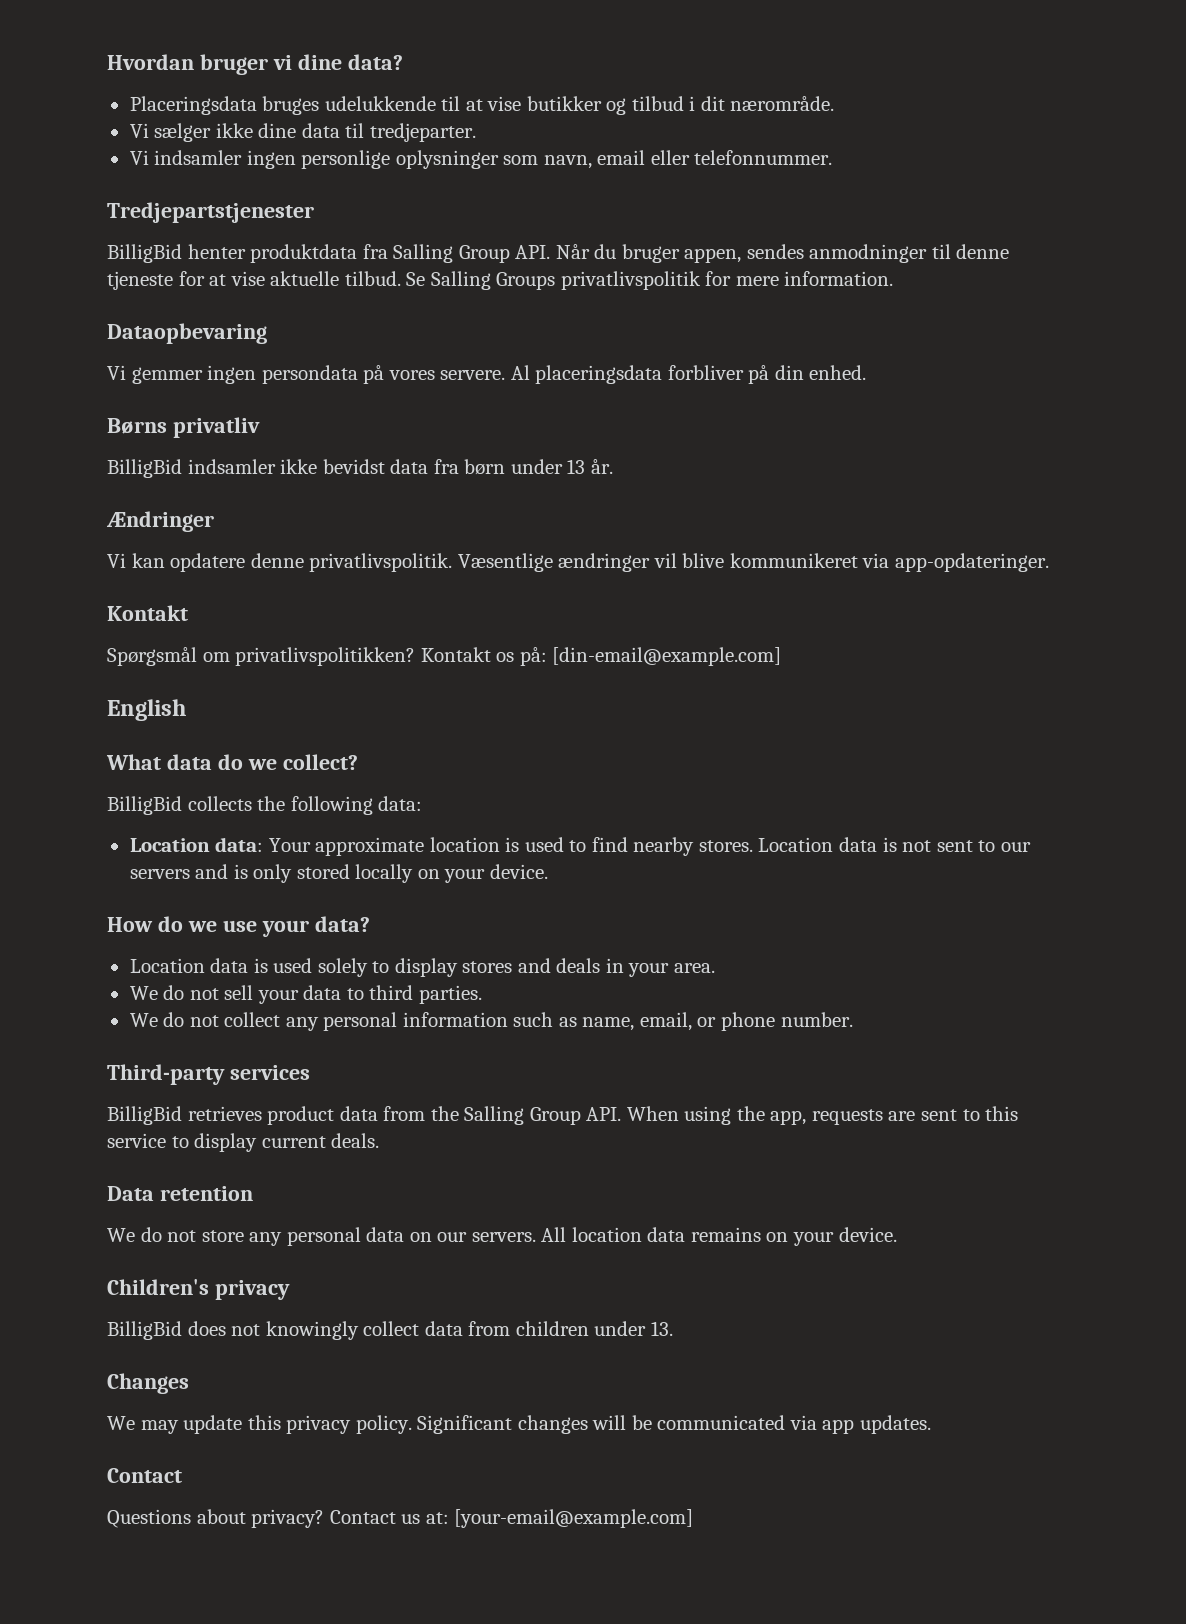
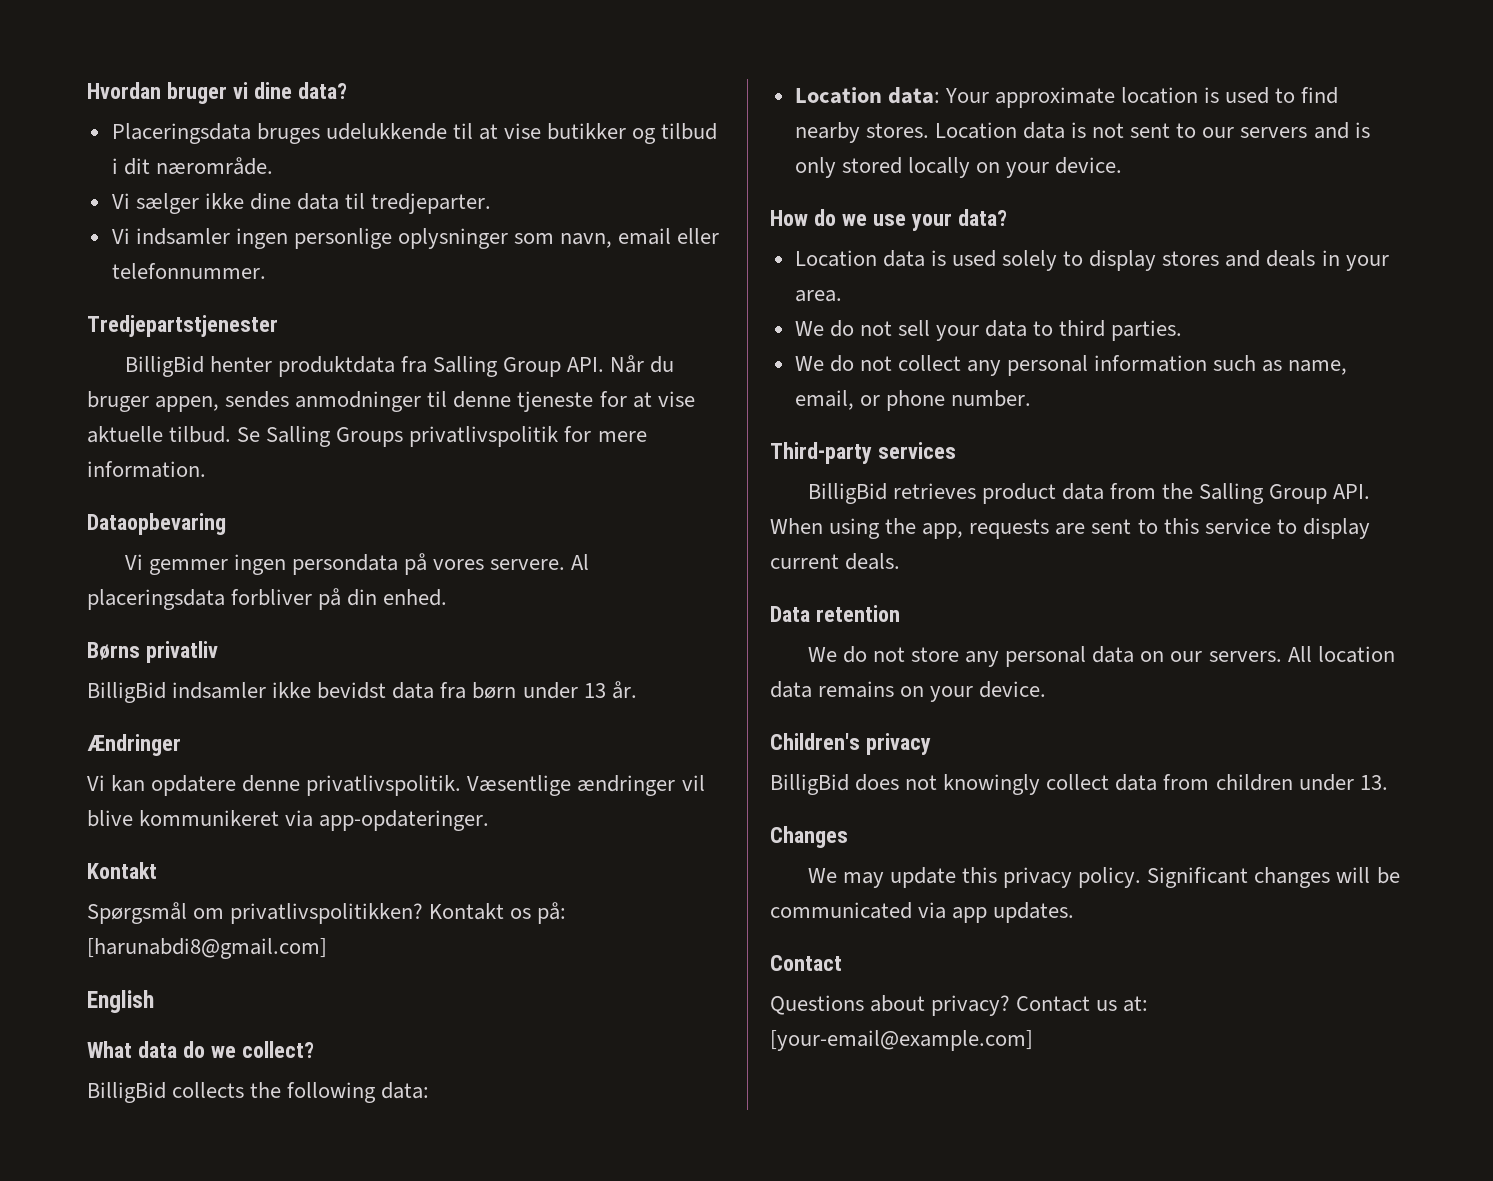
- Kontakt os på: [din-email@example.com]
+ Kontakt os på: [harunabdi8@gmail.com]

